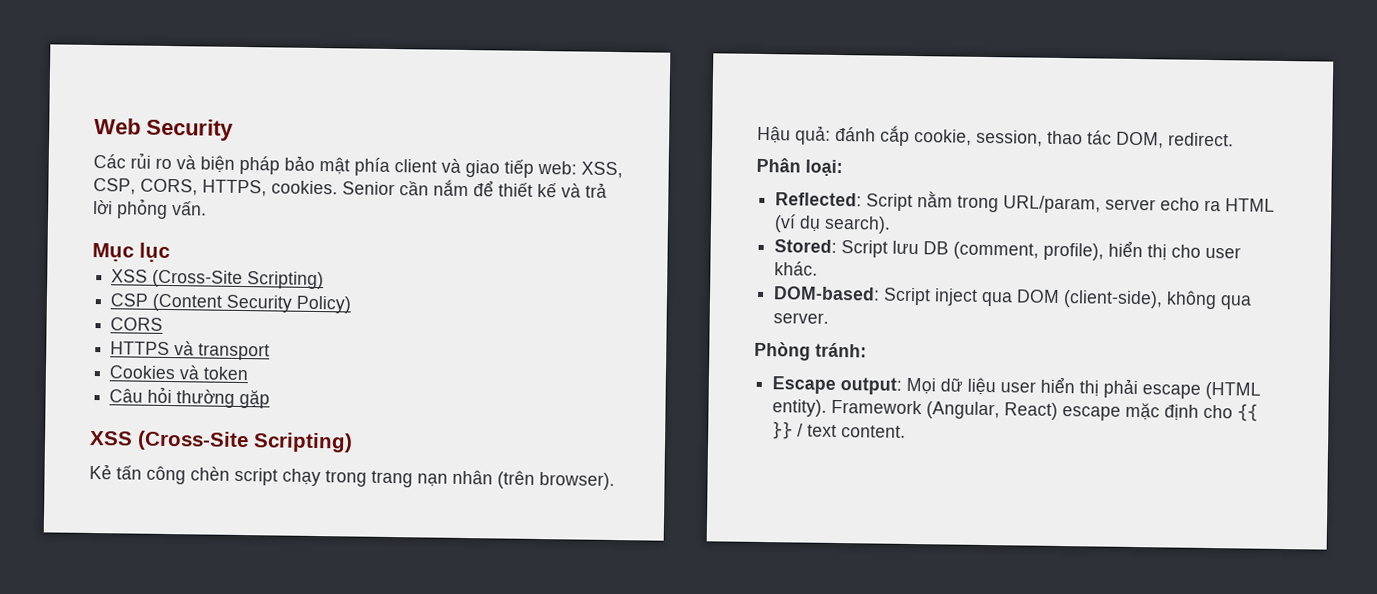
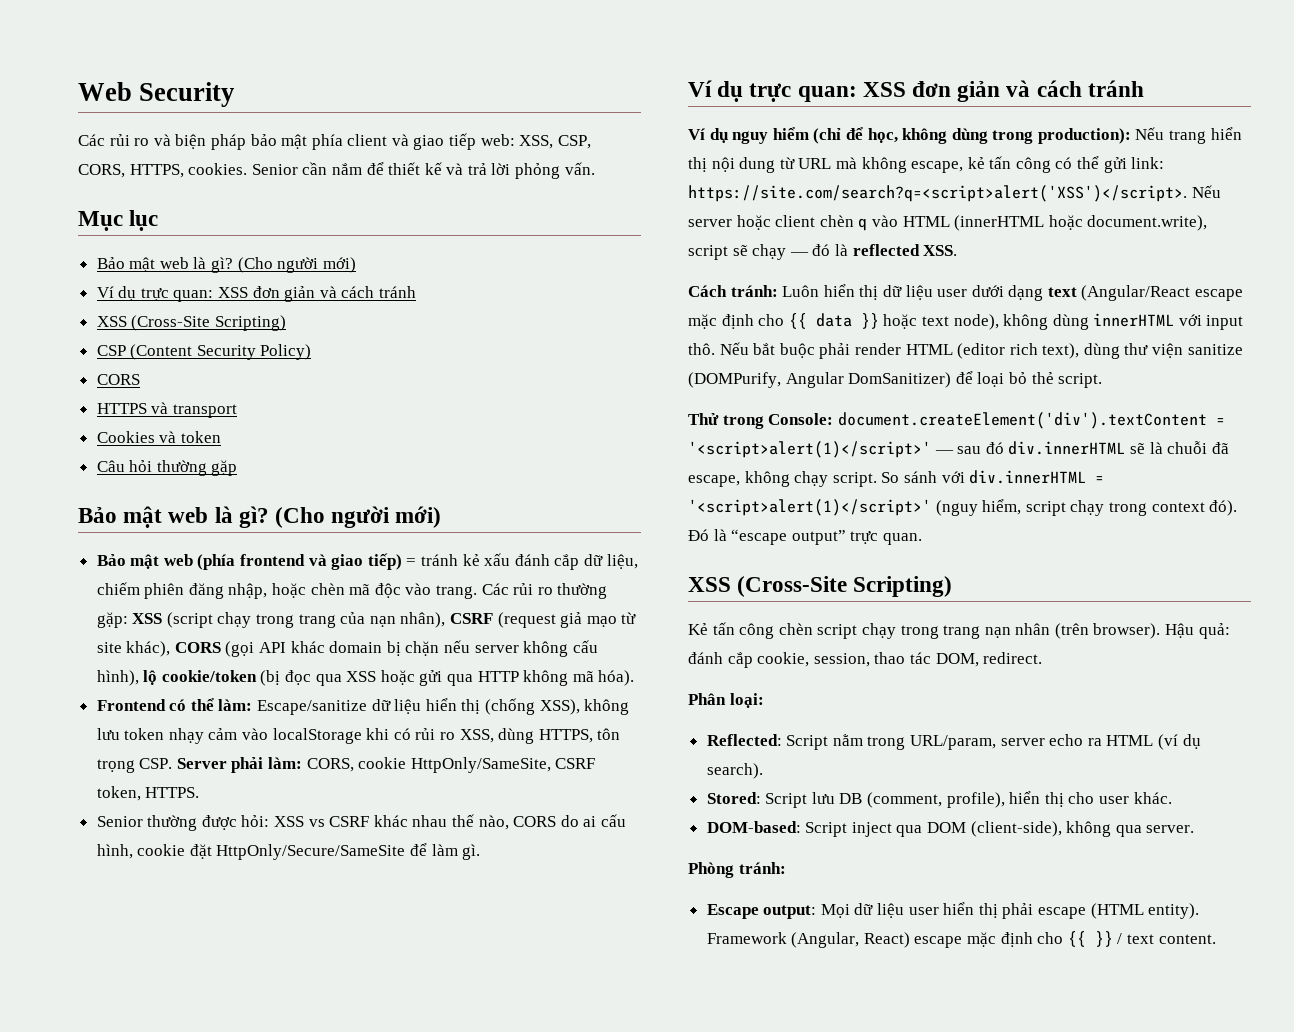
  Mục lục
+ Bảo mật web là gì? (Cho người mới)
+ Ví dụ trực quan: XSS đơn giản và cách tránh
  Câu hỏi thường gặp
+ Bảo mật web là gì? (Cho người mới)
+ Bảo mật web (phía frontend và giao tiếp) = tránh kẻ xấu đánh cắp dữ liệu, chiếm phiên đăng nhập, hoặc chèn mã độc vào trang. Các rủi ro thường gặp: XSS (script chạy trong trang của nạn nhân), CSRF (request giả mạo từ site khác), CORS (gọi API khác domain bị chặn nếu server không cấu hình), lộ cookie/token (bị đọc qua XSS hoặc gửi qua HTTP không mã hóa).
+ Frontend có thể làm: Escape/sanitize dữ liệu hiển thị (chống XSS), không lưu token nhạy cảm vào localStorage khi có rủi ro XSS, dùng HTTPS, tôn trọng CSP. Server phải làm: CORS, cookie HttpOnly/SameSite, CSRF token, HTTPS.
+ Senior thường được hỏi: XSS vs CSRF khác nhau thế nào, CORS do ai cấu hình, cookie đặt HttpOnly/Secure/SameSite để làm gì.
+ Ví dụ trực quan: XSS đơn giản và cách tránh
+ Ví dụ nguy hiểm (chỉ để học, không dùng trong production): Nếu trang hiển thị nội dung từ URL mà không escape, kẻ tấn công có thể gửi link: https://site.com/search?q=<script>alert('XSS')</script>. Nếu server hoặc client chèn q vào HTML (innerHTML hoặc document.write), script sẽ chạy — đó là reflected XSS.
+ Cách tránh: Luôn hiển thị dữ liệu user dưới dạng text (Angular/React escape mặc định cho {{ data }} hoặc text node), không dùng innerHTML với input thô. Nếu bắt buộc phải render HTML (editor rich text), dùng thư viện sanitize (DOMPurify, Angular DomSanitizer) để loại bỏ thẻ script.
+ Thử trong Console: document.createElement('div').textContent = '<script>alert(1)</script>' — sau đó div.innerHTML sẽ là chuỗi đã escape, không chạy script. So sánh với div.innerHTML = '<script>alert(1)</script>' (nguy hiểm, script chạy trong context đó). Đó là “escape output” trực quan.

